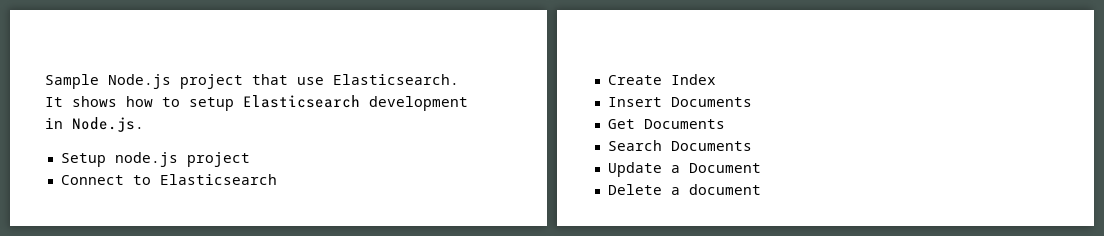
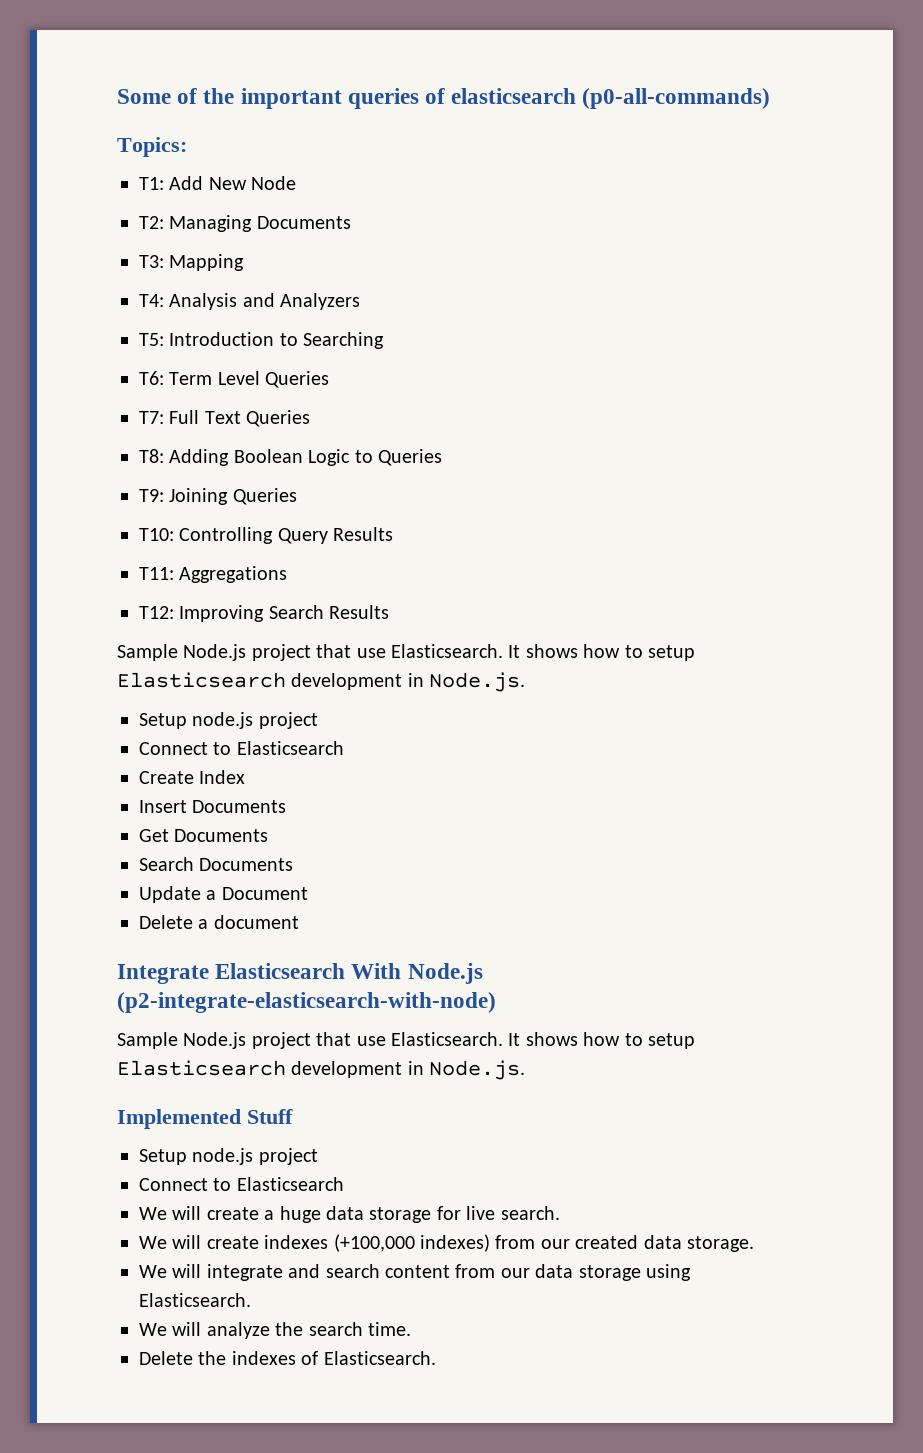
+ Some of the important queries of elasticsearch (p0-all-commands)
+ Topics:
+ T1: Add New Node
+ T2: Managing Documents
+ T3: Mapping
+ T4: Analysis and Analyzers
+ T5: Introduction to Searching
+ T6: Term Level Queries
+ T7: Full Text Queries
+ T8: Adding Boolean Logic to Queries
+ T9: Joining Queries
+ T10: Controlling Query Results
+ T11: Aggregations
+ T12: Improving Search Results
+ Integrate Elasticsearch With Node.js (p2-integrate-elasticsearch-with-node)
+ Sample Node.js project that use Elasticsearch. It shows how to setup Elasticsearch development in Node.js.
+ Implemented Stuff
+ Setup node.js project
+ Connect to Elasticsearch
+ We will create a huge data storage for live search.
+ We will create indexes (+100,000 indexes) from our created data storage.
+ We will integrate and search content from our data storage using Elasticsearch.
+ We will analyze the search time.
+ Delete the indexes of Elasticsearch.

